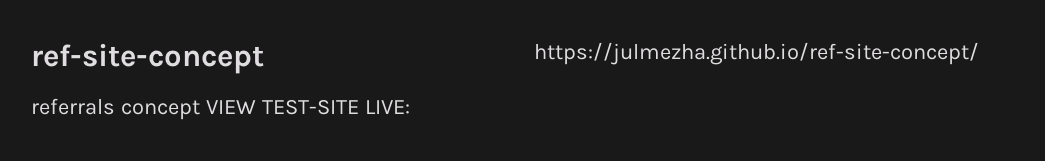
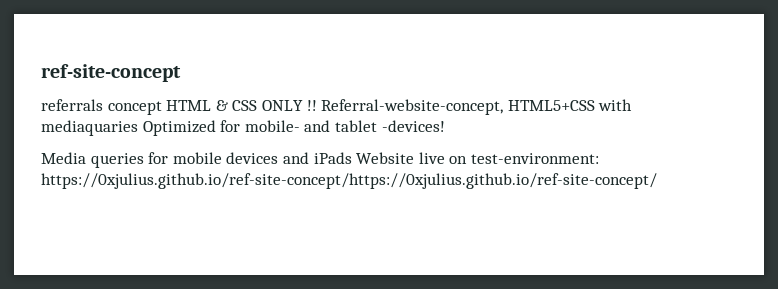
- referrals concept VIEW TEST-SITE LIVE: https://julmezha.github.io/ref-site-concept/
+ referrals concept HTML & CSS ONLY !! Referral-website-concept, HTML5+CSS with mediaquaries Optimized for mobile- and tablet -devices!
+ Media queries for mobile devices and iPads Website live on test-environment: https://0xjulius.github.io/ref-site-concept/https://0xjulius.github.io/ref-site-concept/

